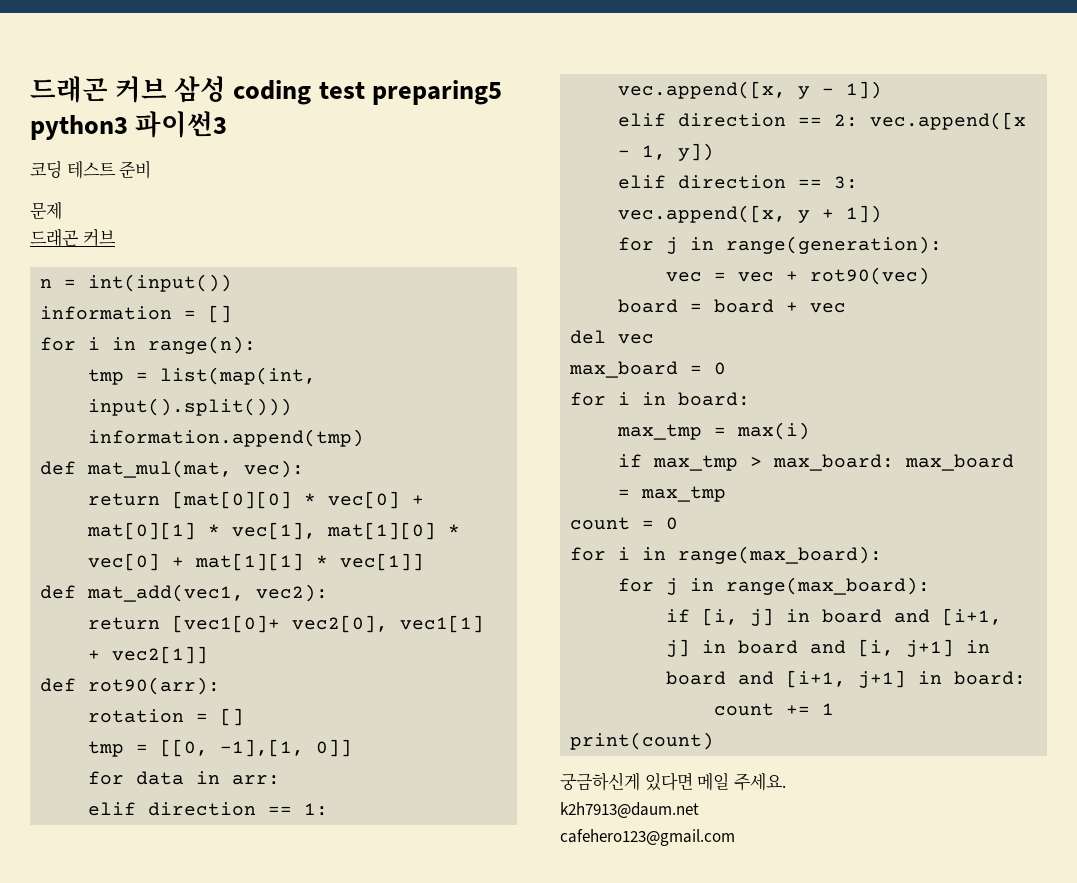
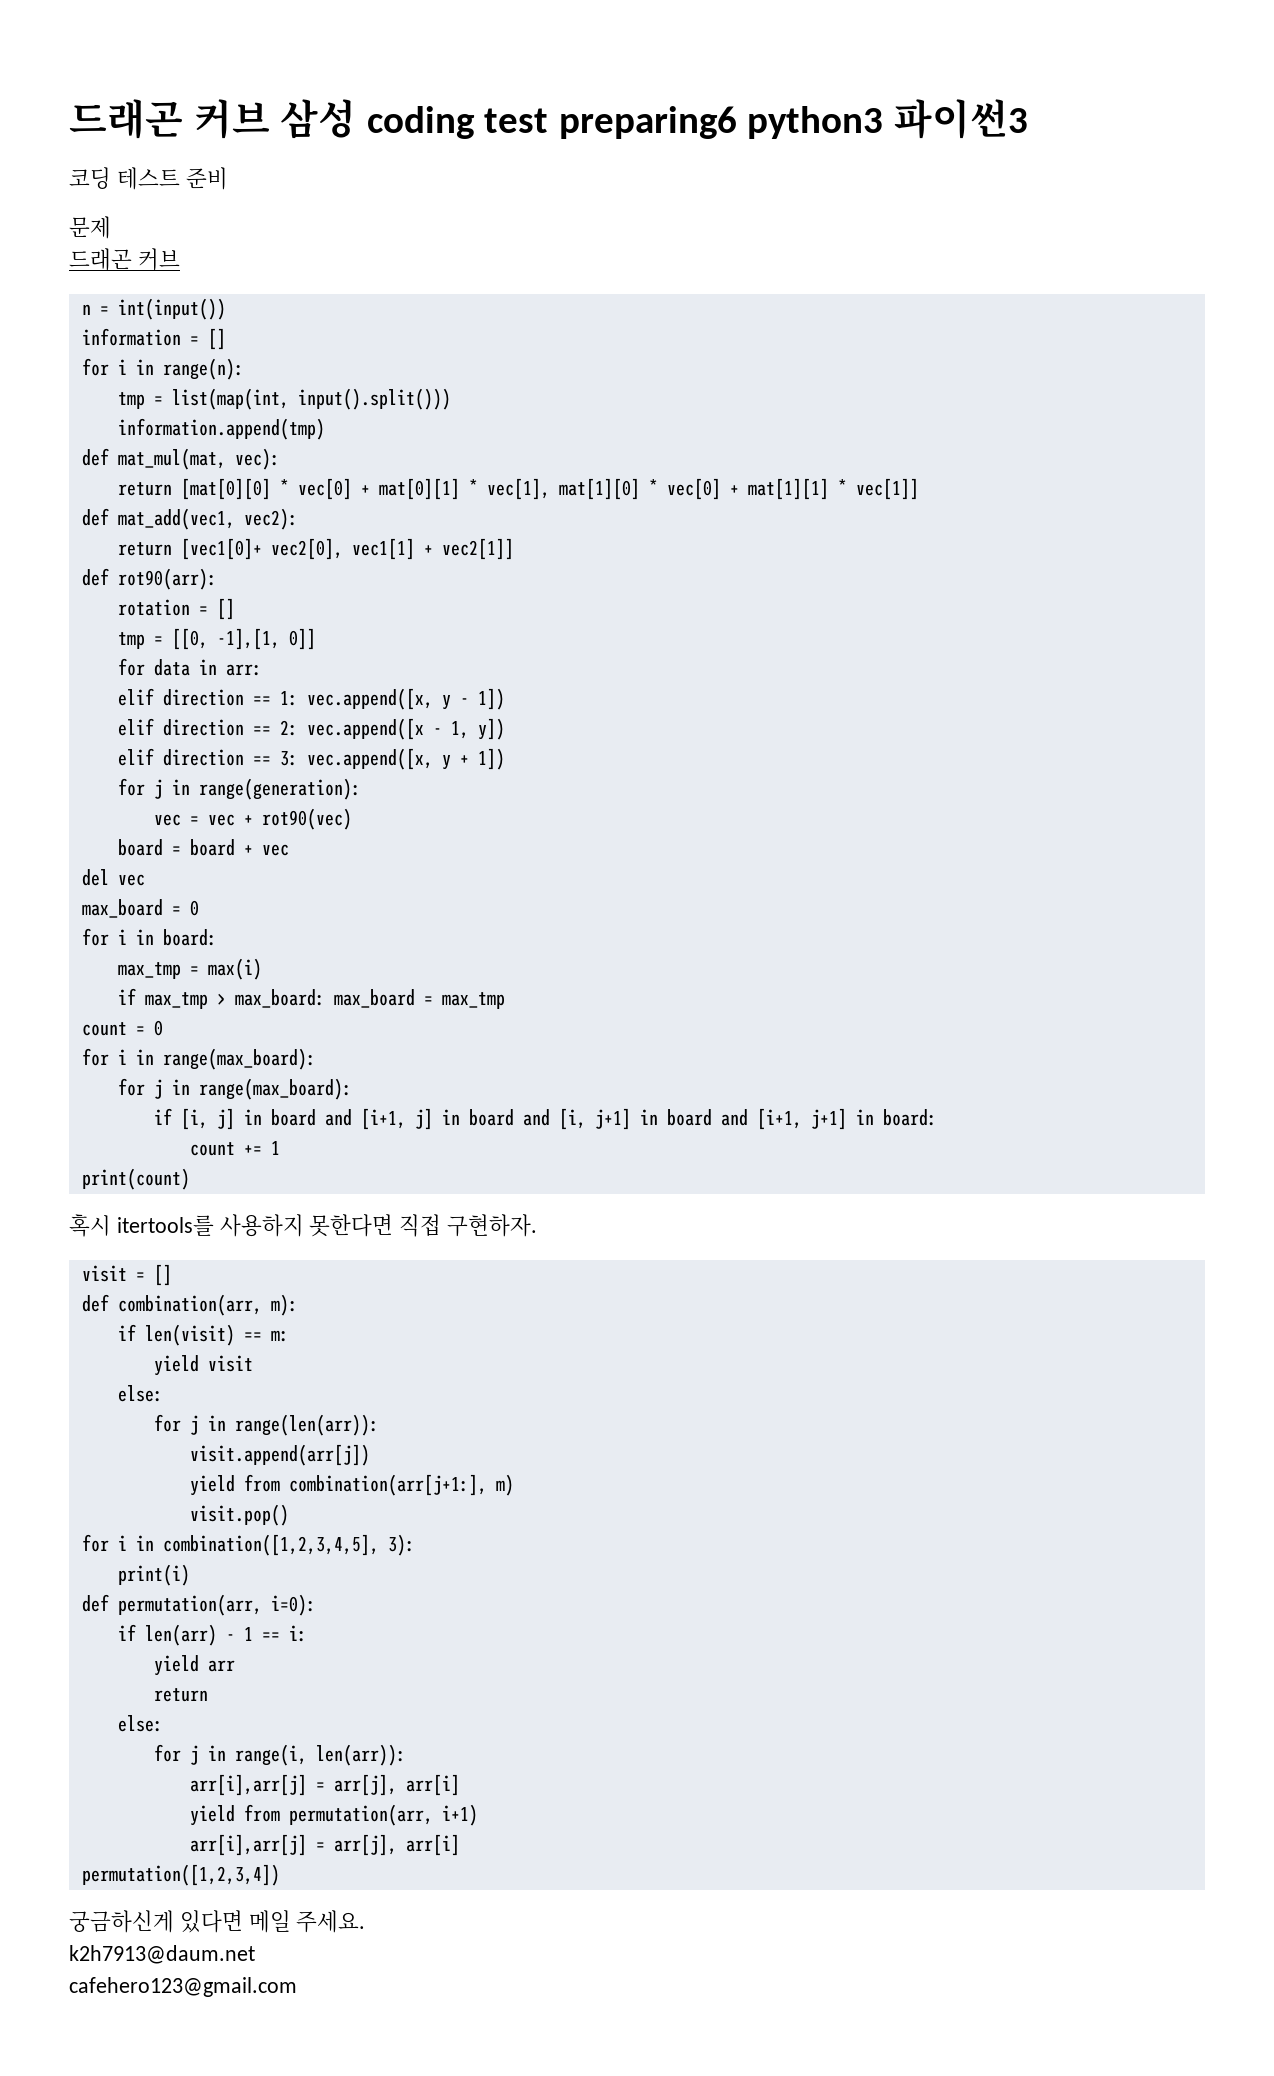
- 드래곤 커브 삼성 coding test preparing5 python3 파이썬3
+ 드래곤 커브 삼성 coding test preparing6 python3 파이썬3
+ 혹시 itertools를 사용하지 못한다면 직접 구현하자.
+ visit = []
+ def combination(arr, m):
+ if len(visit) == m:
+ yield visit
+ else:
+ for j in range(len(arr)):
+ visit.append(arr[j])
+ yield from combination(arr[j+1:], m)
+ visit.pop()
+ for i in combination([1,2,3,4,5], 3):
+ print(i)
+ def permutation(arr, i=0):
+ if len(arr) - 1 == i:
+ yield arr
+ return
+ else:
+ for j in range(i, len(arr)):
+ arr[i],arr[j] = arr[j], arr[i]
+ yield from permutation(arr, i+1)
+ arr[i],arr[j] = arr[j], arr[i]
+ permutation([1,2,3,4])

